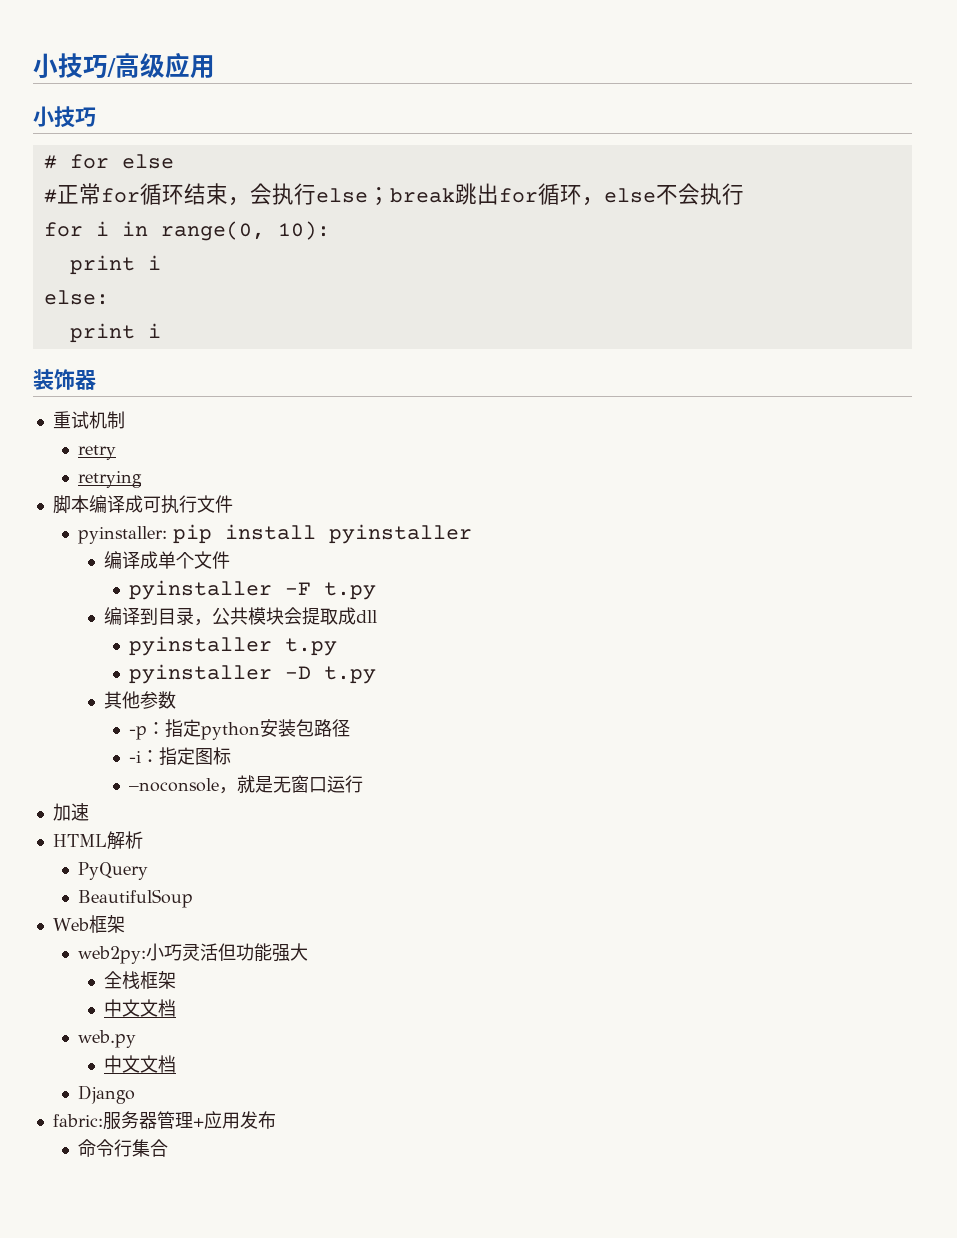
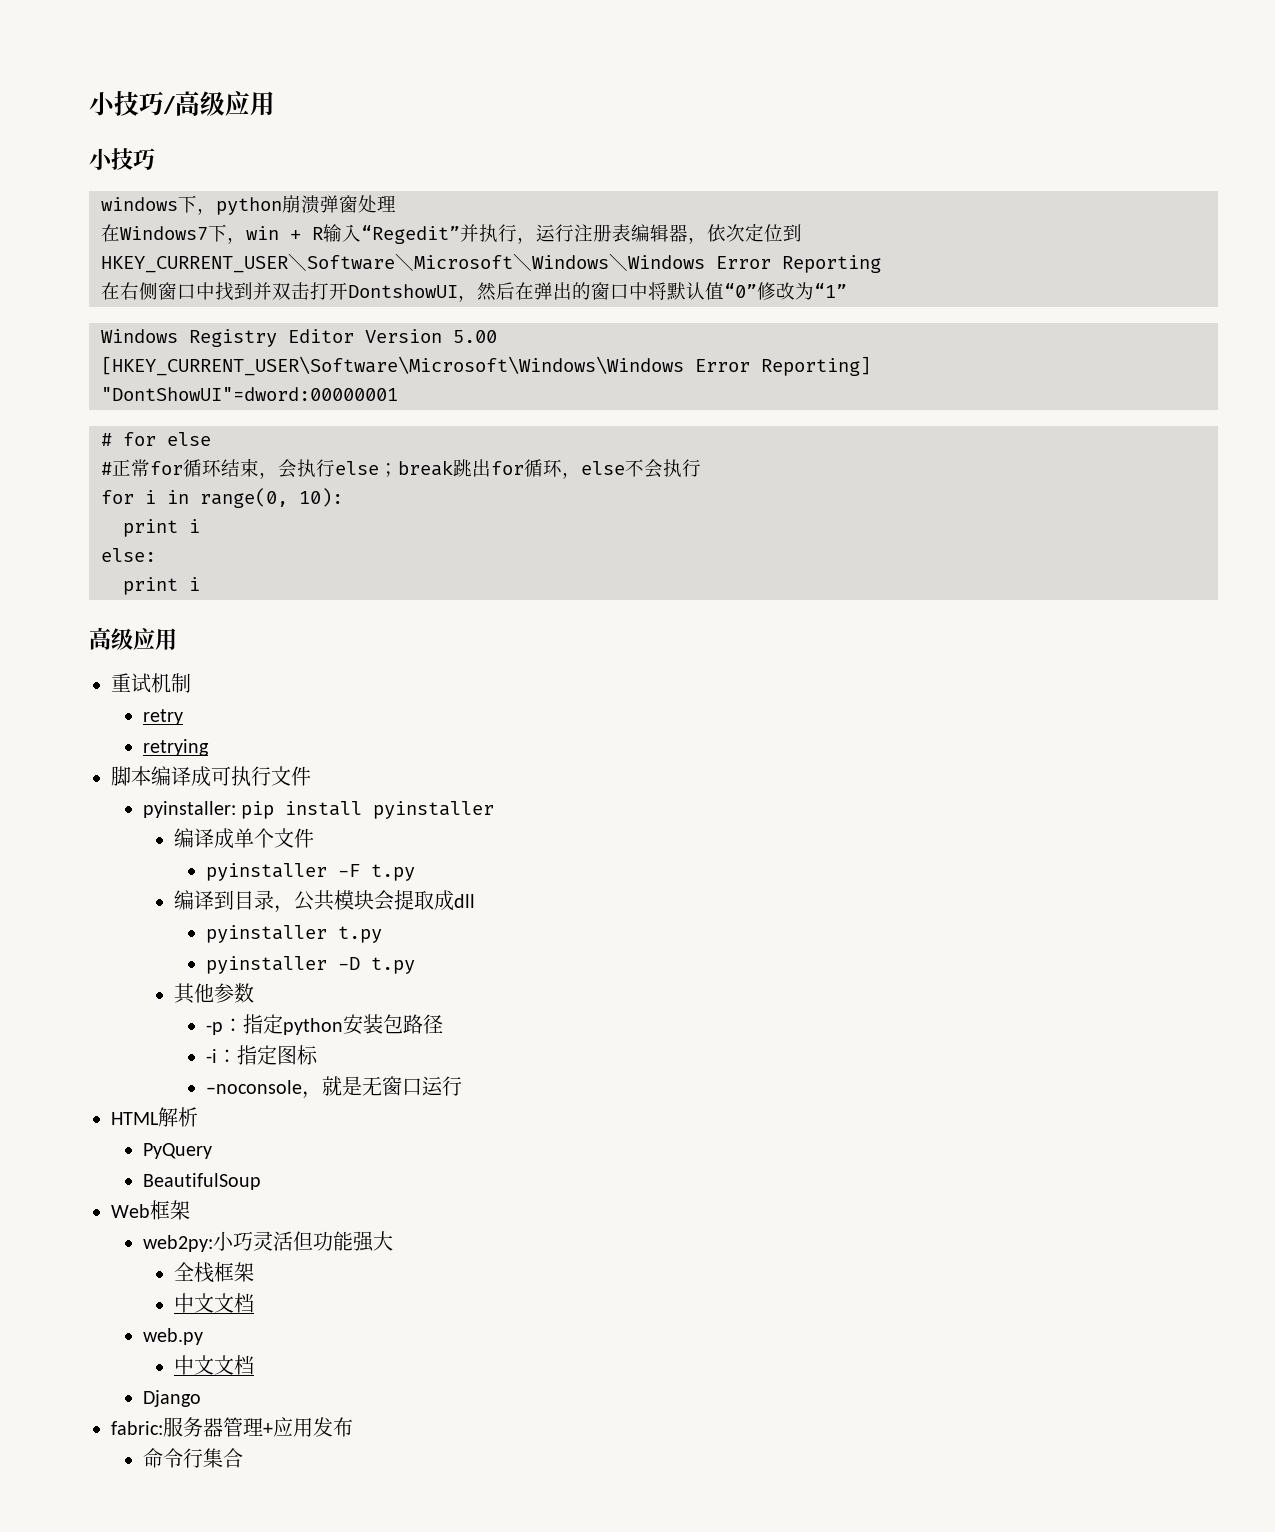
+ windows下，python崩溃弹窗处理
+ 在Windows7下，win + R输入“Regedit”并执行，运行注册表编辑器，依次定位到
+ HKEY_CURRENT_USER＼Software＼Microsoft＼Windows＼Windows Error Reporting
+ 在右侧窗口中找到并双击打开DontshowUI，然后在弹出的窗口中将默认值“0”修改为“1”
+ Windows Registry Editor Version 5.00
+ [HKEY_CURRENT_USER\Software\Microsoft\Windows\Windows Error Reporting]
+ "DontShowUI"=dword:00000001
  else:
  print i
- 装饰器
+ 高级应用
- 加速

